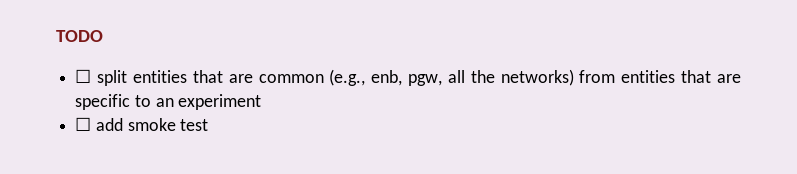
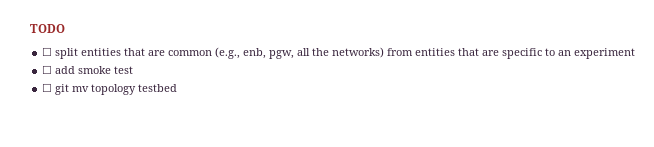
+ ☐ git mv topology testbed

